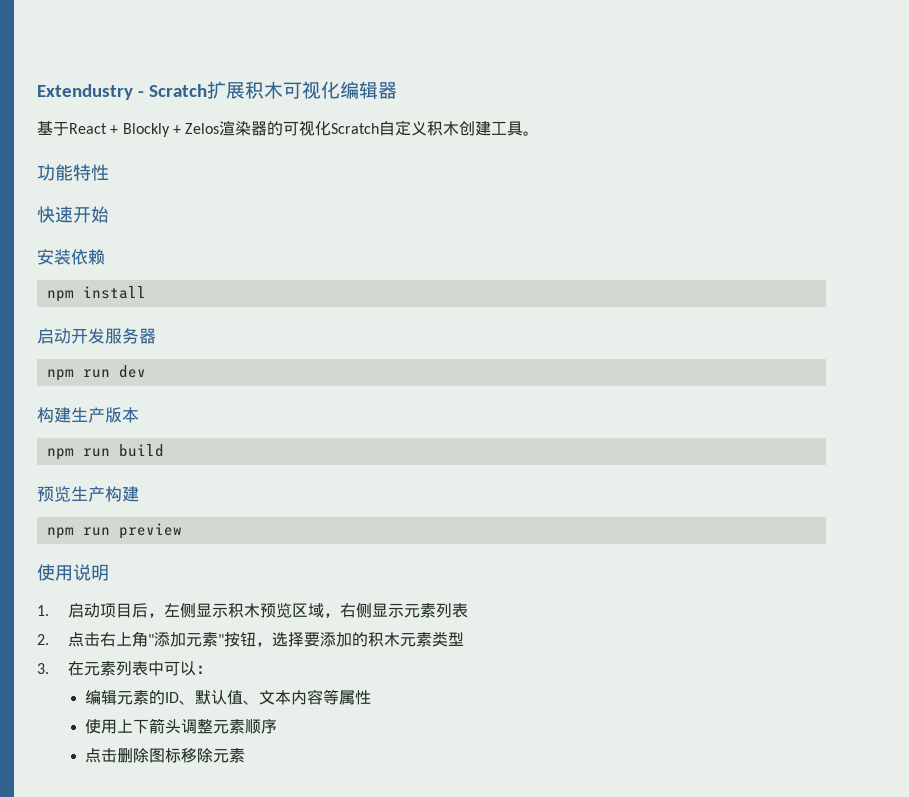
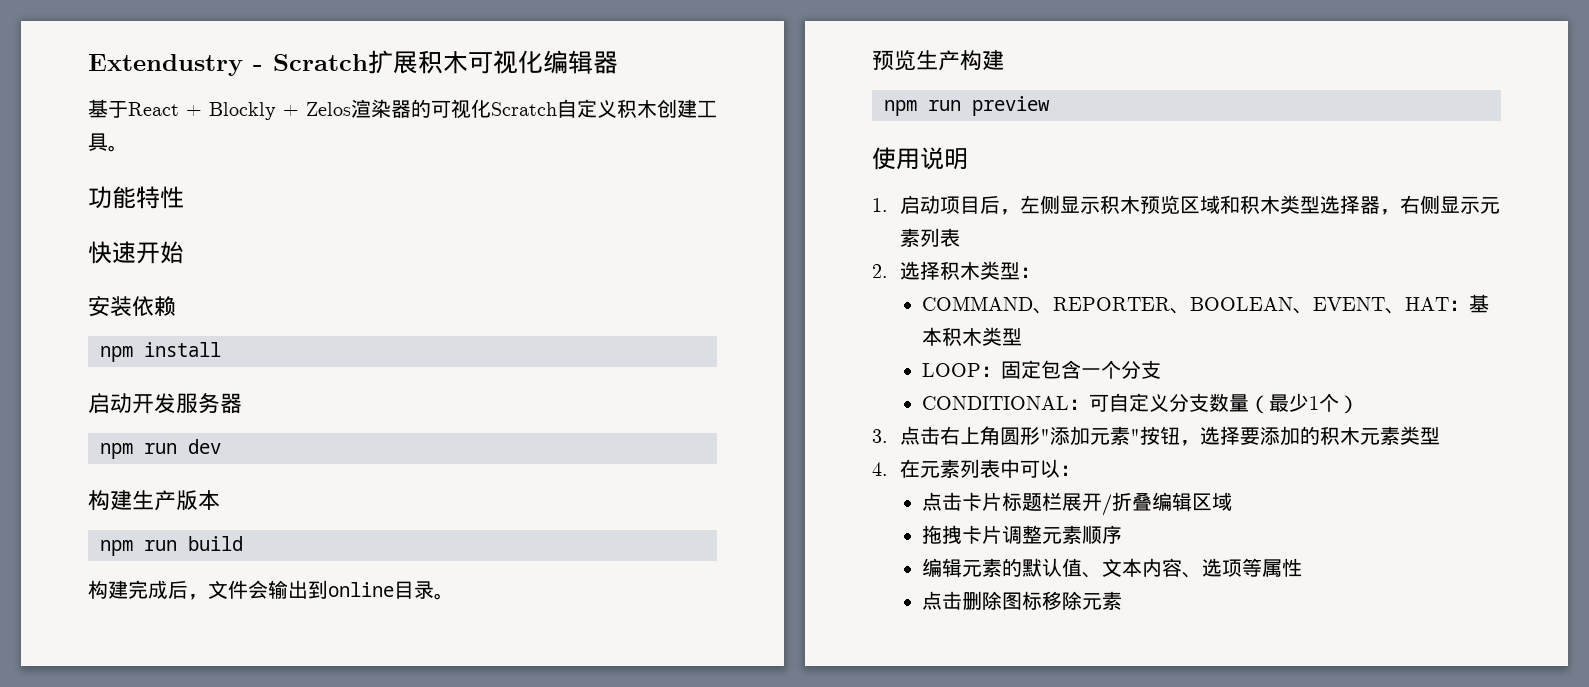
+ 构建完成后，文件会输出到online目录。
- 1.启动项目后，左侧显示积木预览区域，右侧显示元素列表
+ 1.启动项目后，左侧显示积木预览区域和积木类型选择器，右侧显示元素列表
- 2.点击右上角"添加元素"按钮，选择要添加的积木元素类型
+ 2.选择积木类型：
+ COMMAND、REPORTER、BOOLEAN、EVENT、HAT：基本积木类型
+ LOOP：固定包含一个分支
+ CONDITIONAL：可自定义分支数量（最少1个）
+ 3.点击右上角圆形"添加元素"按钮，选择要添加的积木元素类型
- 3.在元素列表中可以：
+ 4.在元素列表中可以：
+ 点击卡片标题栏展开/折叠编辑区域
+ 拖拽卡片调整元素顺序
- 编辑元素的ID、默认值、文本内容等属性
+ 编辑元素的默认值、文本内容、选项等属性
- 使用上下箭头调整元素顺序

